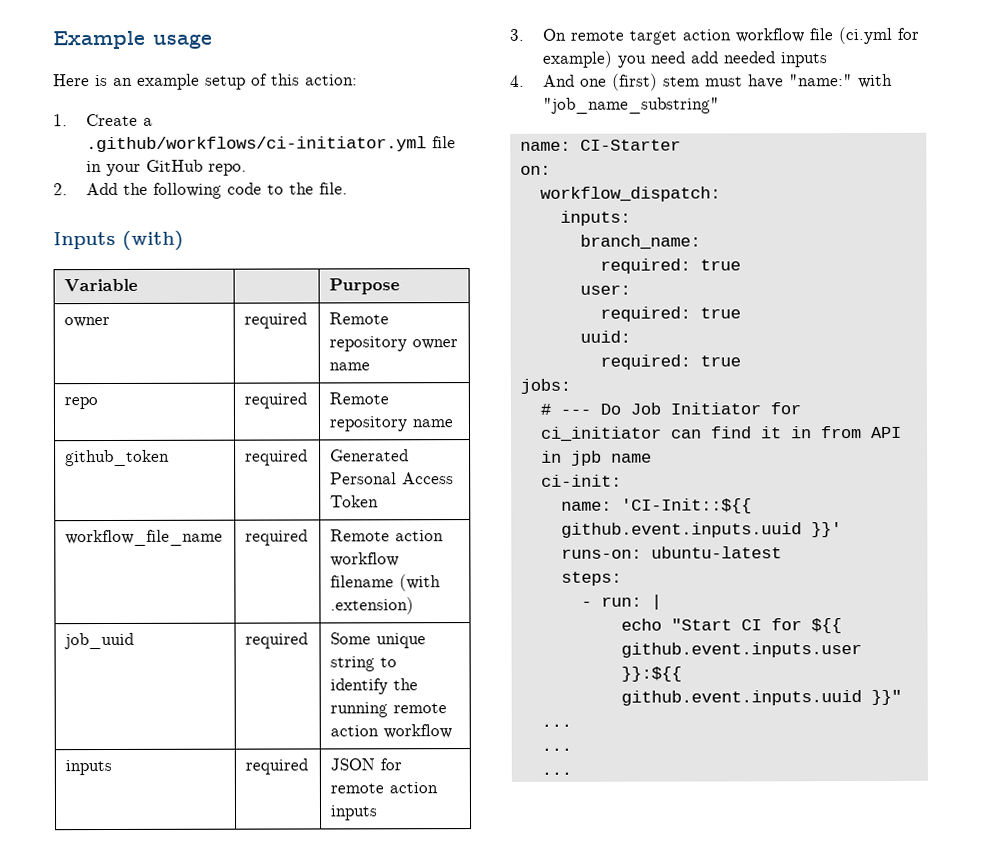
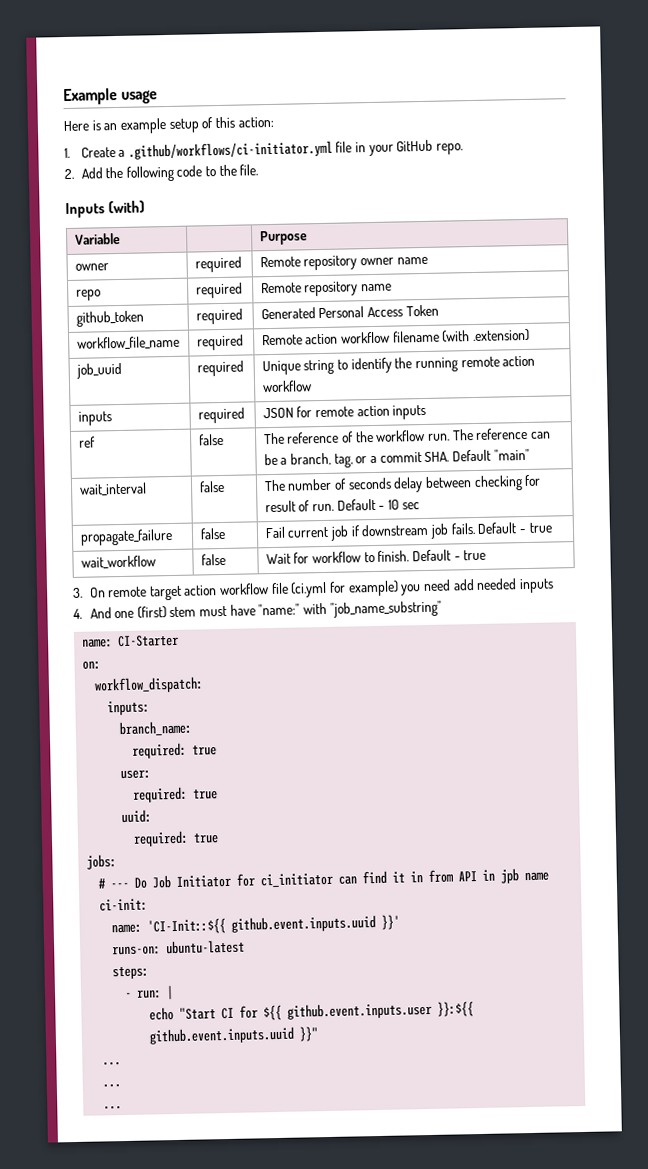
- job_uuid | required | Some unique string to identify the running remote action workflow
+ job_uuid | required | Unique string to identify the running remote action workflow
+ ref | false | The reference of the workflow run. The reference can be a branch, tag, or a commit SHA. Default "main"
+ wait_interval | false | The number of seconds delay between checking for result of run. Default - 10 sec
+ propagate_failure | false | Fail current job if downstream job fails. Default - true
+ wait_workflow | false | Wait for workflow to finish. Default - true

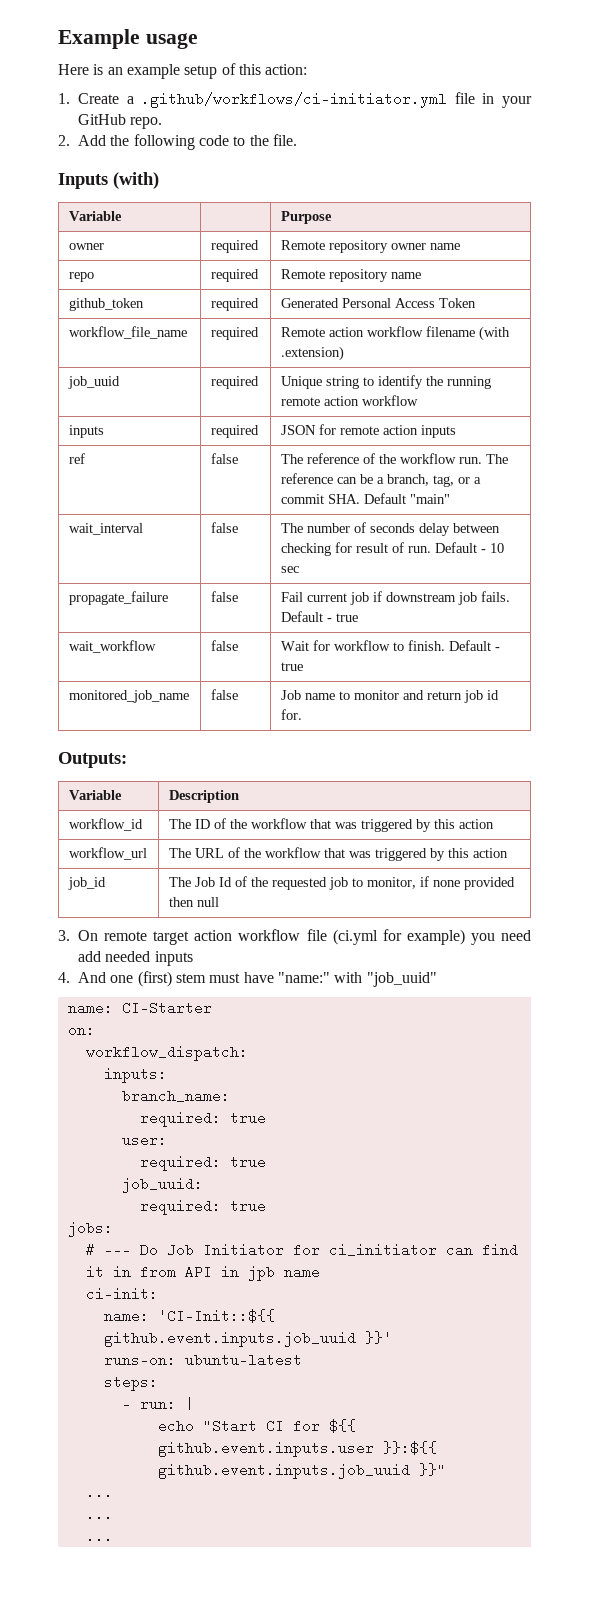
+ monitored_job_name | false | Job name to monitor and return job id for.
+ Outputs:
+ Variable | Description
+ workflow_id | The ID of the workflow that was triggered by this action
+ workflow_url | The URL of the workflow that was triggered by this action
+ job_id | The Job Id of the requested job to monitor, if none provided then null
- 4. And one (first) stem must have "name:" with "job_name_substring"
+ 4. And one (first) stem must have "name:" with "job_uuid"
- uuid:
+ job_uuid:
- name: 'CI-Init::${{ github.event.inputs.uuid }}'
+ name: 'CI-Init::${{ github.event.inputs.job_uuid }}'
- echo "Start CI for ${{ github.event.inputs.user }}:${{ github.event.inputs.uuid }}"
+ echo "Start CI for ${{ github.event.inputs.user }}:${{ github.event.inputs.job_uuid }}"

